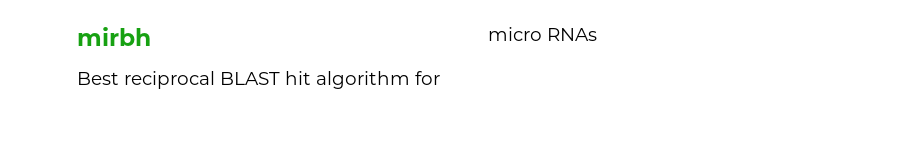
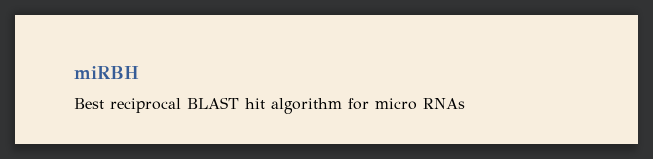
- mirbh
+ miRBH

